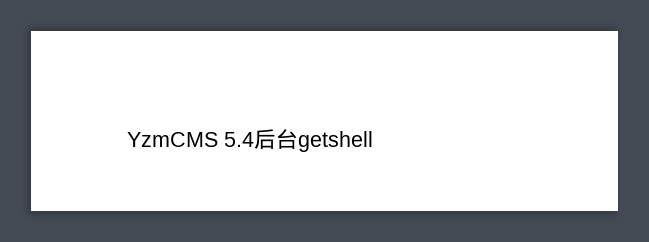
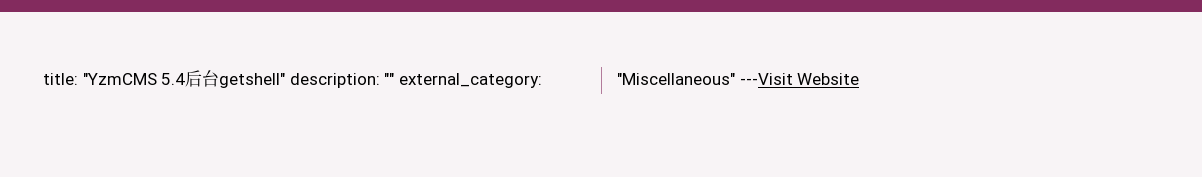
- YzmCMS 5.4后台getshell
+ title: "YzmCMS 5.4后台getshell" description: "" external_category: "Miscellaneous" ---Visit Website

